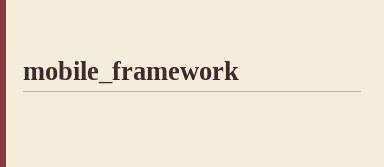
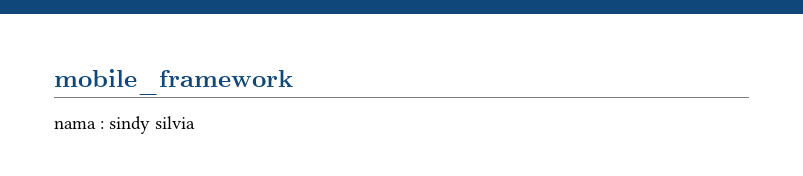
+ nama : sindy silvia

